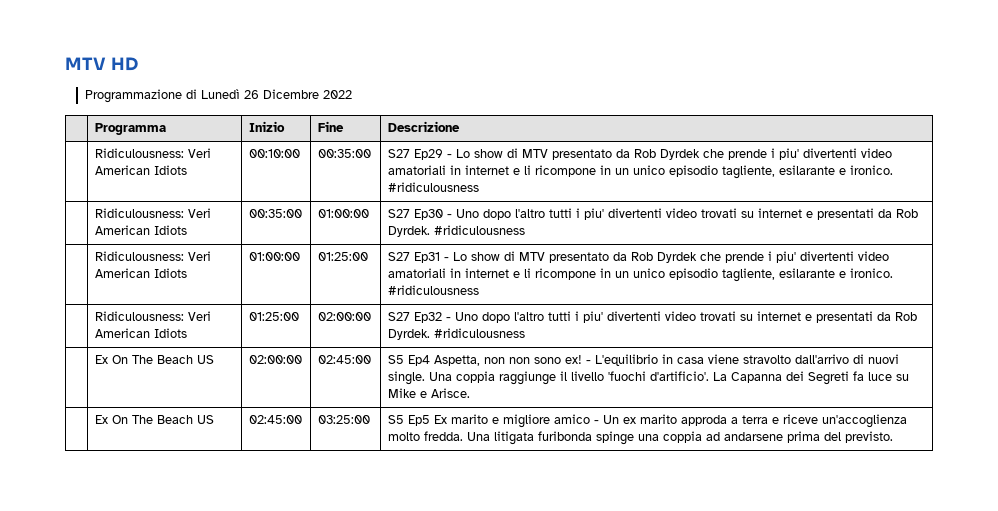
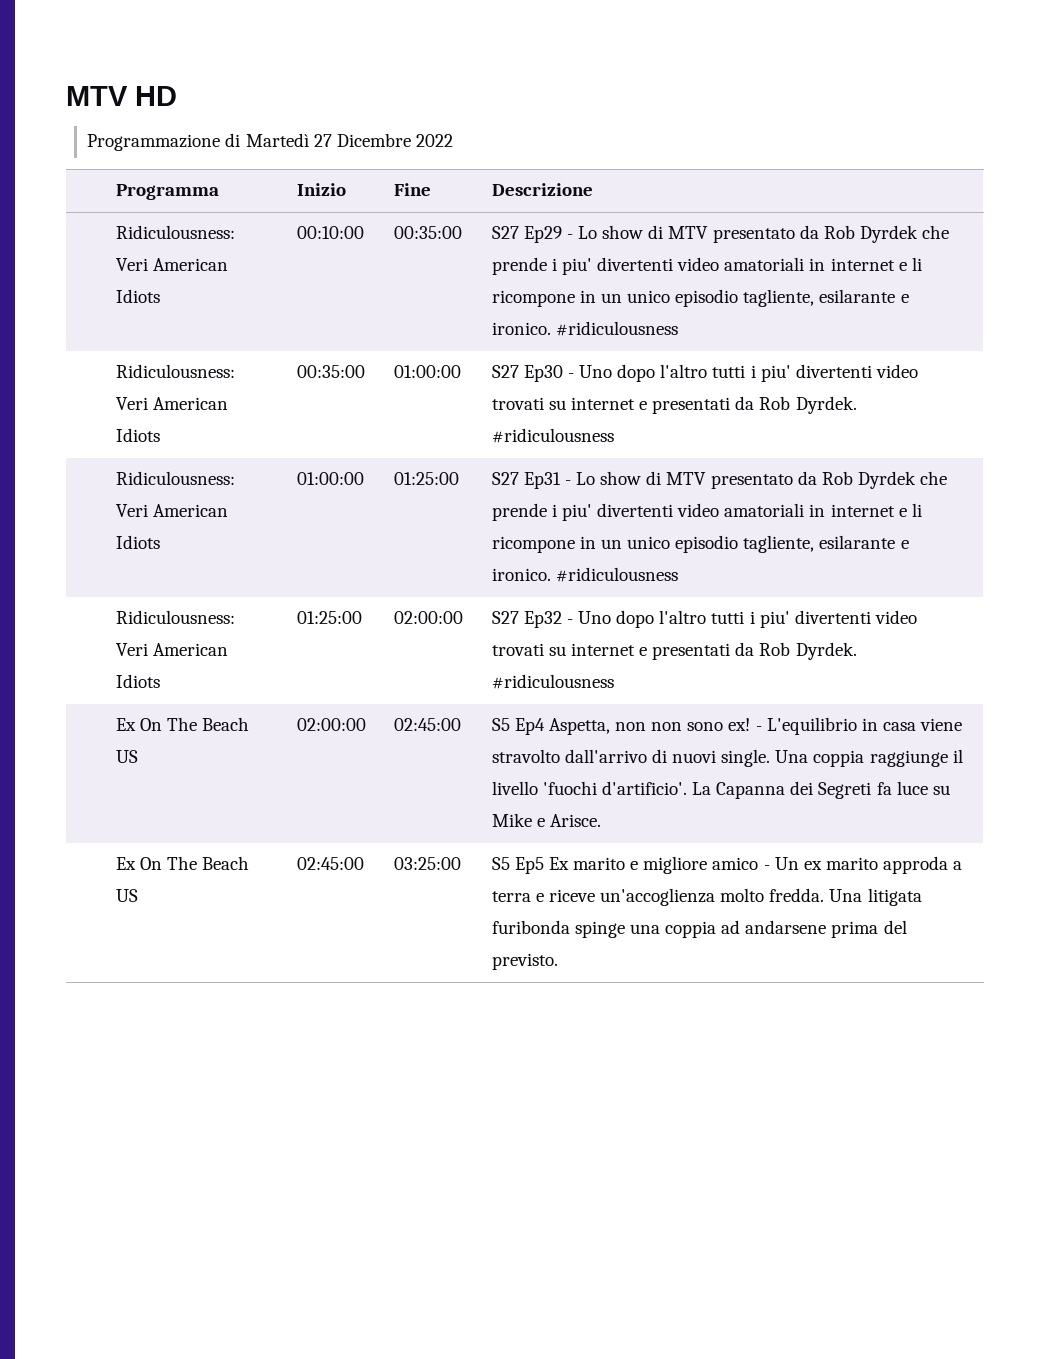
- Programmazione di Lunedì 26 Dicembre 2022
+ Programmazione di Martedì 27 Dicembre 2022

